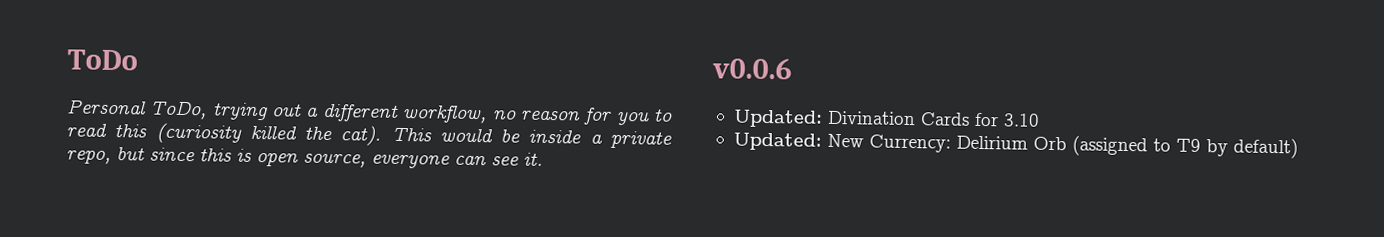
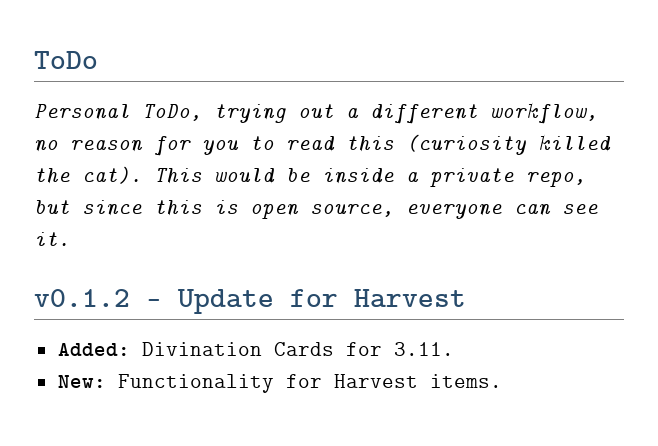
- v0.0.6
- Updated: Divination Cards for 3.10
- Updated: New Currency: Delirium Orb (assigned to T9 by default)
+ v0.1.2 - Update for Harvest
+ Added: Divination Cards for 3.11.
+ New: Functionality for Harvest items.

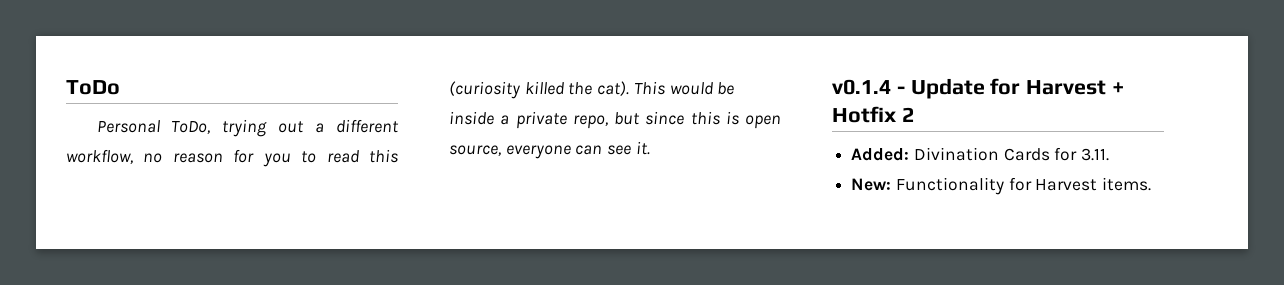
- v0.1.2 - Update for Harvest
+ v0.1.4 - Update for Harvest + Hotfix 2

